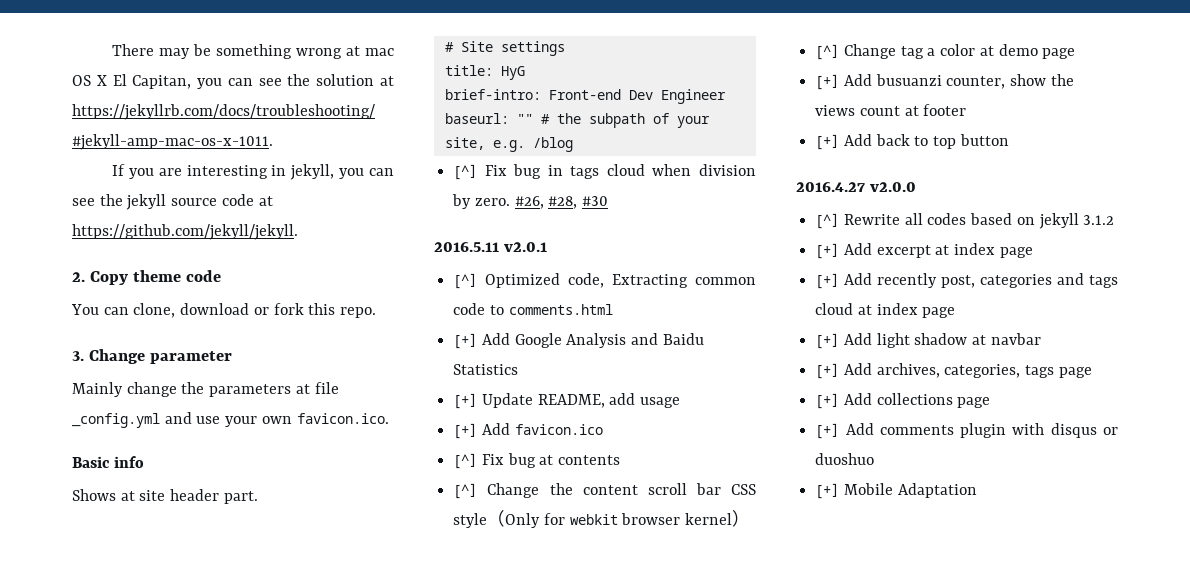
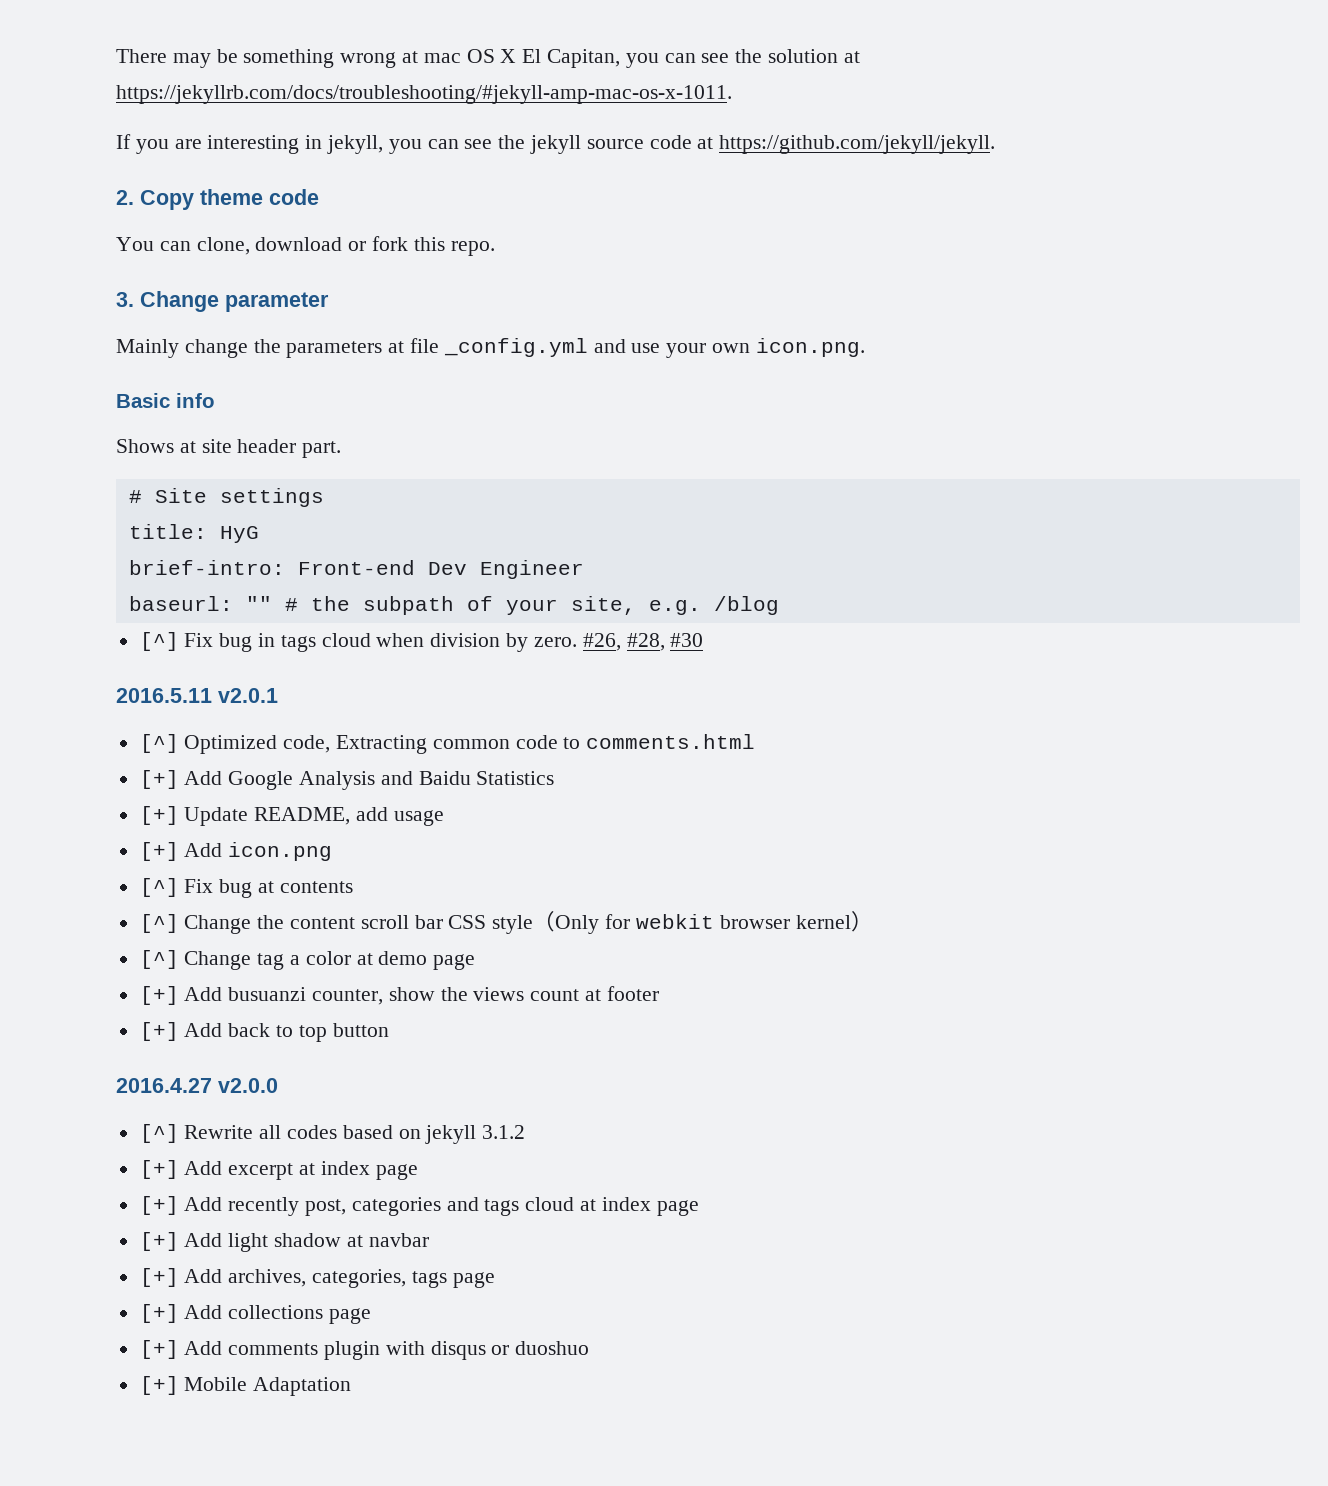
- Mainly change the parameters at file _config.yml and use your own favicon.ico.
+ Mainly change the parameters at file _config.yml and use your own icon.png.
- [+] Add favicon.ico
+ [+] Add icon.png

